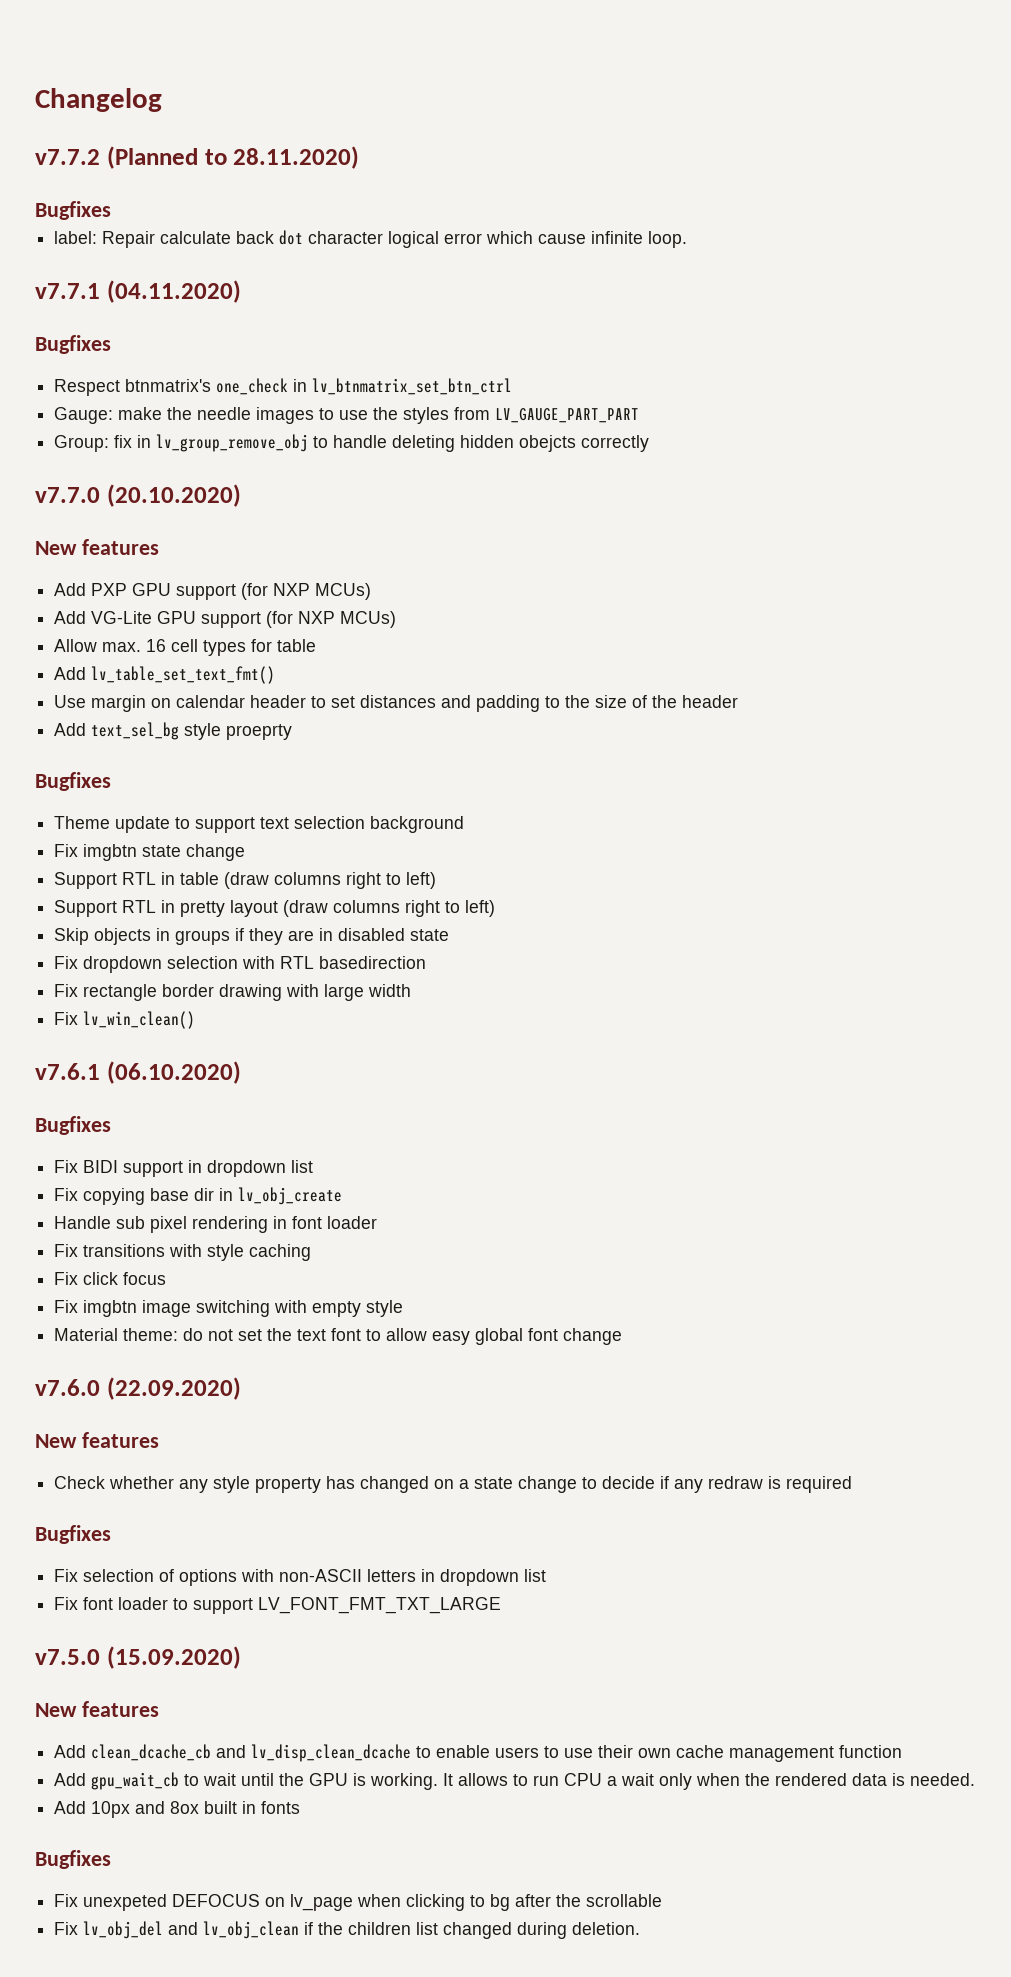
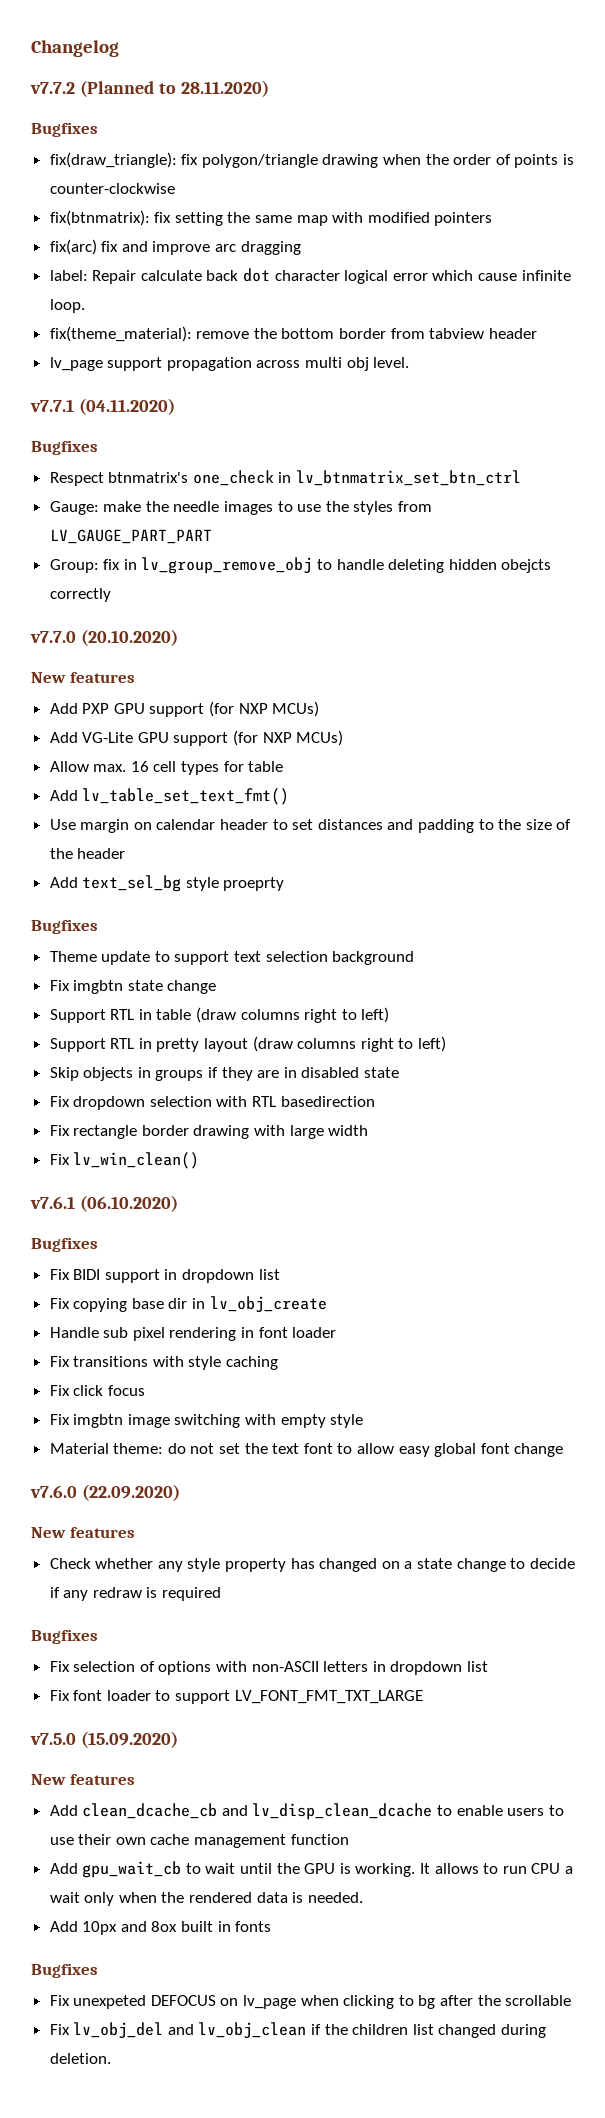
+ fix(draw_triangle): fix polygon/triangle drawing when the order of points is counter-clockwise
+ fix(btnmatrix): fix setting the same map with modified pointers
+ fix(arc) fix and improve arc dragging
+ fix(theme_material): remove the bottom border from tabview header
+ lv_page support propagation across multi obj level.

